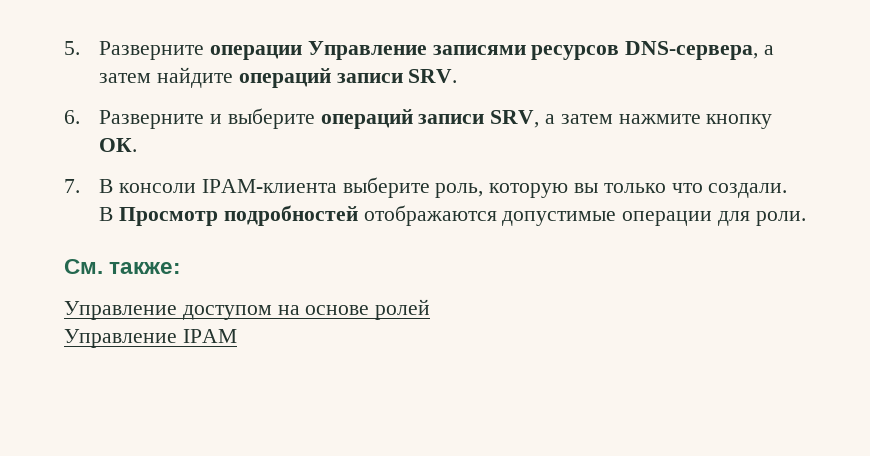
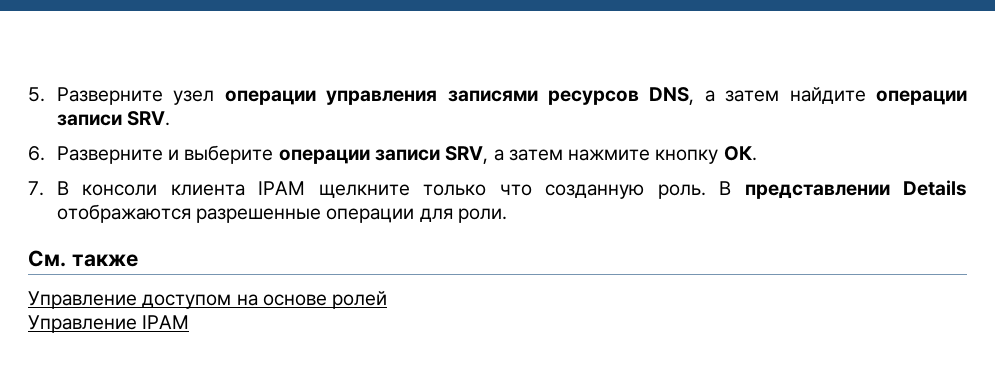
- 5. Разверните операции Управление записями ресурсов DNS-сервера, а затем найдите операций записи SRV.
+ 5. Разверните узел операции управления записями ресурсов DNS, а затем найдите операции записи SRV.
- 6. Разверните и выберите операций записи SRV, а затем нажмите кнопку ОК.
+ 6. Разверните и выберите операции записи SRV, а затем нажмите кнопку ОК.
- 7. В консоли IPAM-клиента выберите роль, которую вы только что создали. В Просмотр подробностей отображаются допустимые операции для роли.
+ 7. В консоли клиента IPAM щелкните только что созданную роль. В представлении Details отображаются разрешенные операции для роли.
- См. также:
+ См. также

